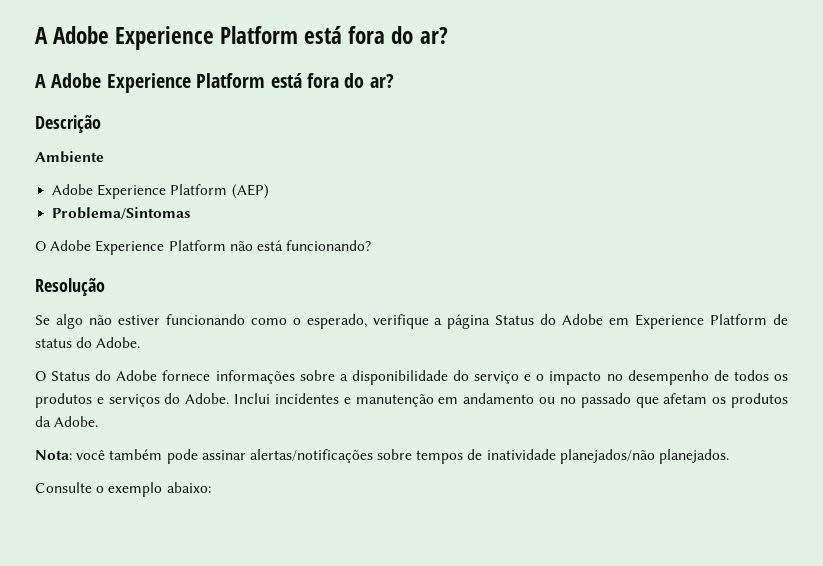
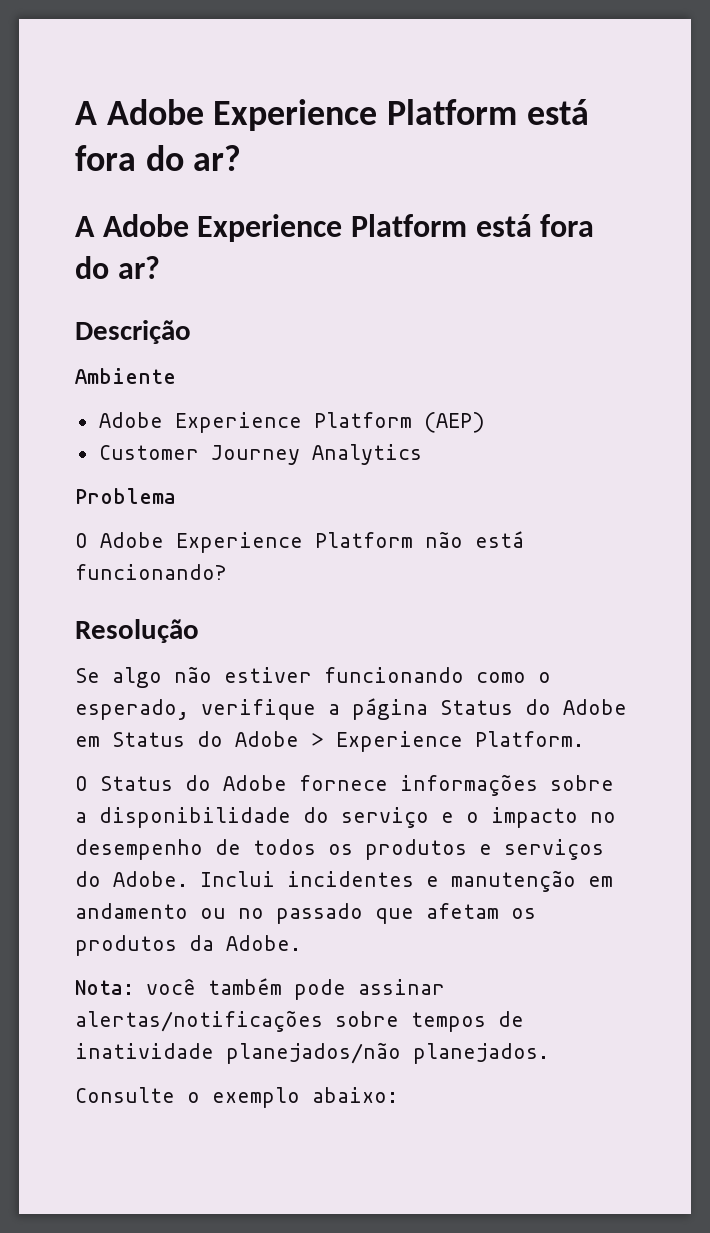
- Problema/Sintomas
+ Customer Journey Analytics
+ Problema
- Se algo não estiver funcionando como o esperado, verifique a página Status do Adobe em Experience Platform de status do Adobe.
+ Se algo não estiver funcionando como o esperado, verifique a página Status do Adobe em Status do Adobe > Experience Platform.

